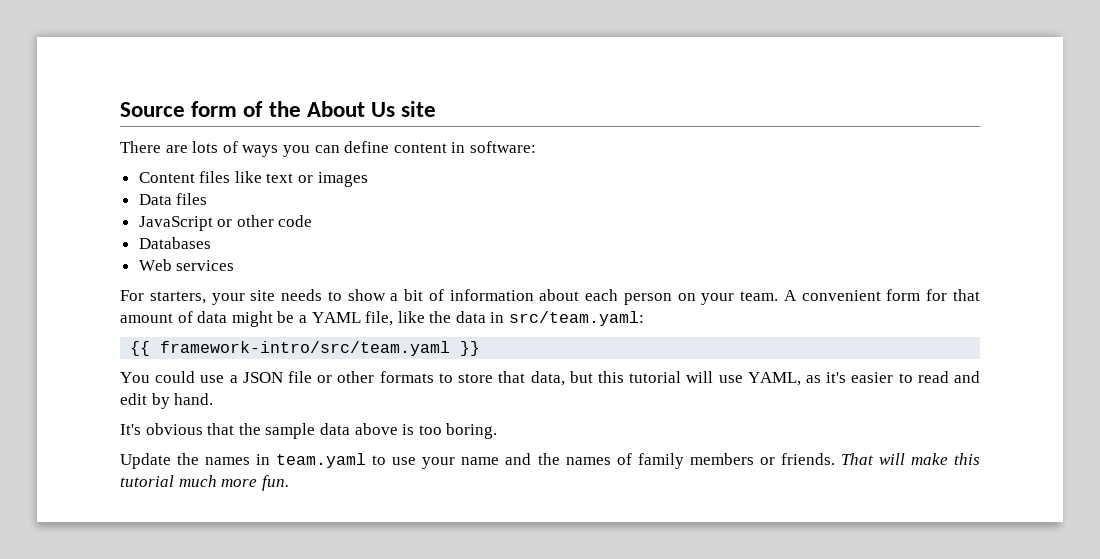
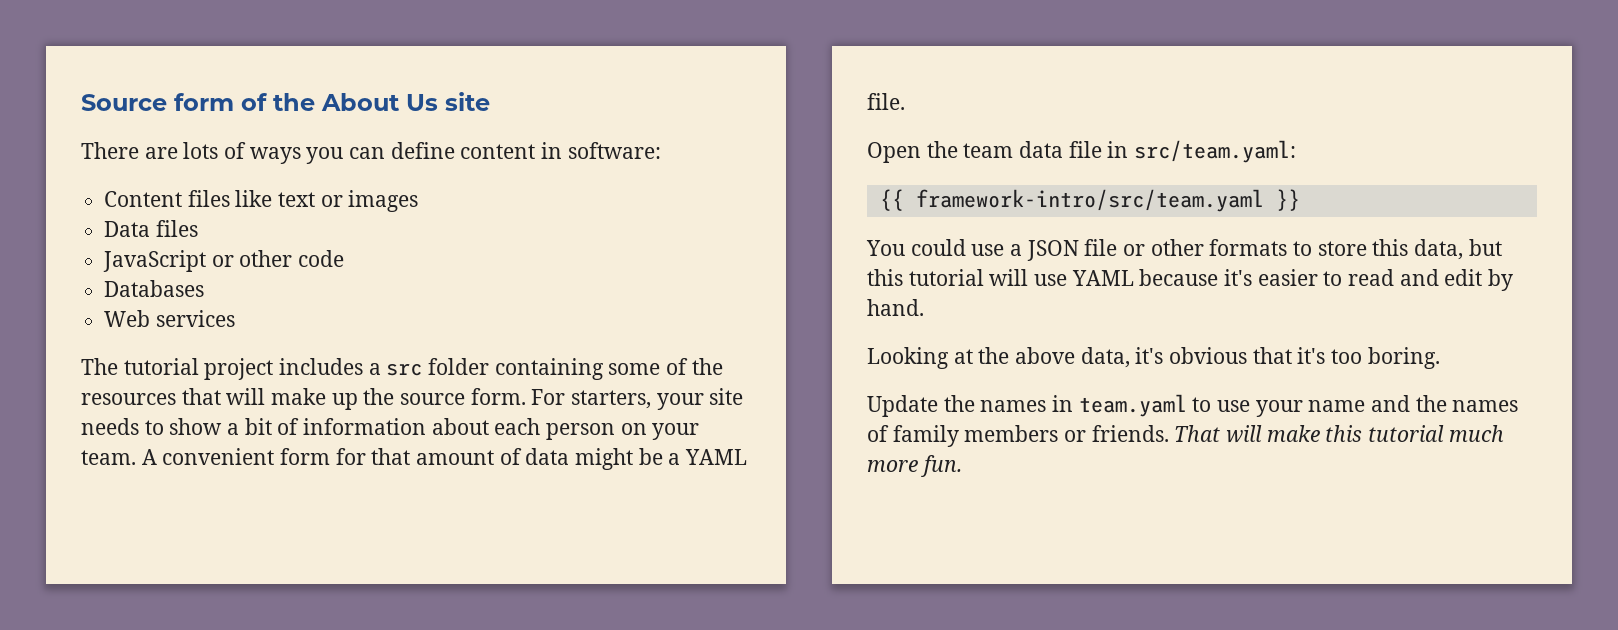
+ The tutorial project includes a src folder containing some of the resources that will make up the source form.
- A convenient form for that amount of data might be a YAML file, like the data in src/team.yaml:
+ A convenient form for that amount of data might be a YAML file.
+ Open the team data file in src/team.yaml:
- You could use a JSON file or other formats to store that data, but this tutorial will use YAML, as it's easier to read and edit by hand.
+ You could use a JSON file or other formats to store this data, but this tutorial will use YAML because it's easier to read and edit by hand.
- It's obvious that the sample data above is too boring.
+ Looking at the above data, it's obvious that it's too boring.

